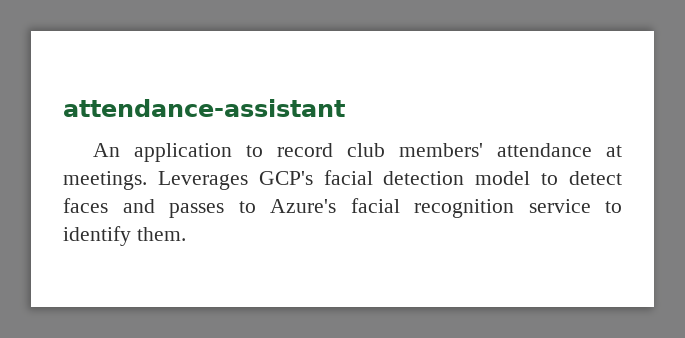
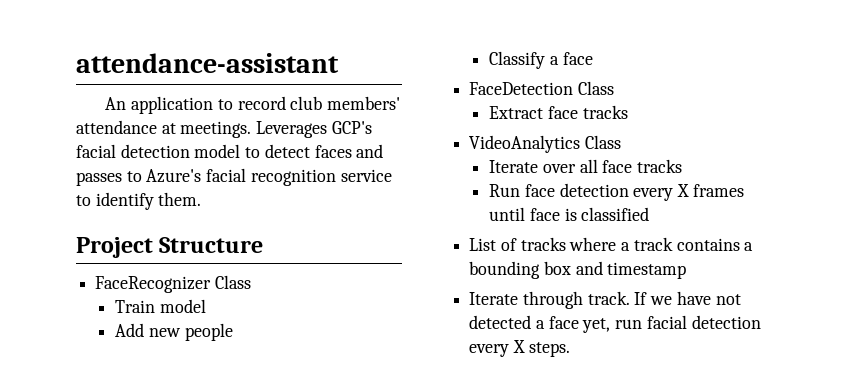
+ Project Structure
+ FaceRecognizer Class
+ Train model
+ Add new people
+ Classify a face
+ FaceDetection Class
+ Extract face tracks
+ VideoAnalytics Class
+ Iterate over all face tracks
+ Run face detection every X frames until face is classified
+ List of tracks where a track contains a bounding box and timestamp
+ Iterate through track. If we have not detected a face yet, run facial detection every X steps.

